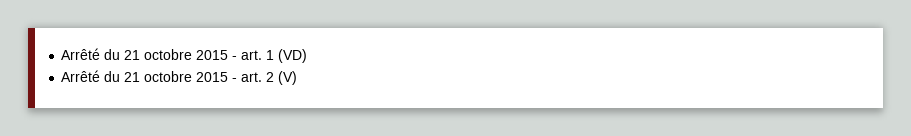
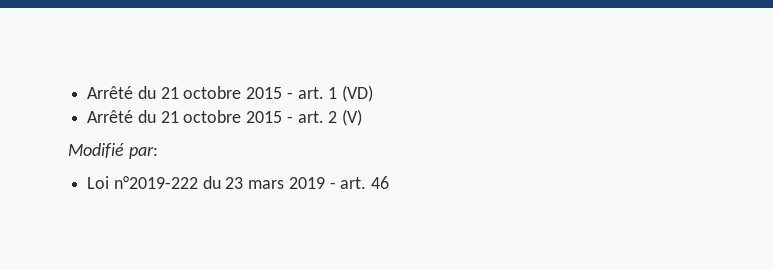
+ Modifié par:
+ Loi n°2019-222 du 23 mars 2019 - art. 46

